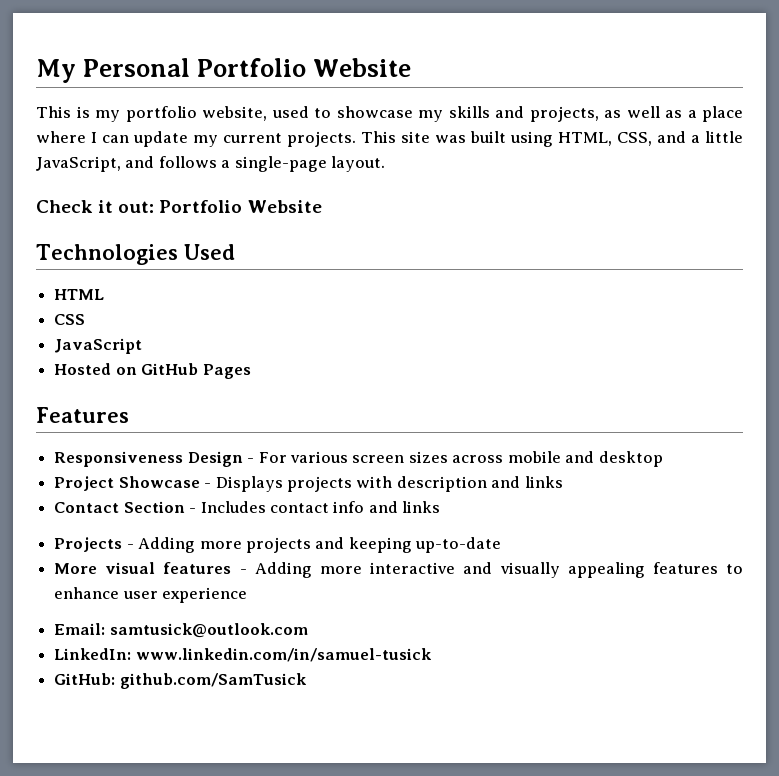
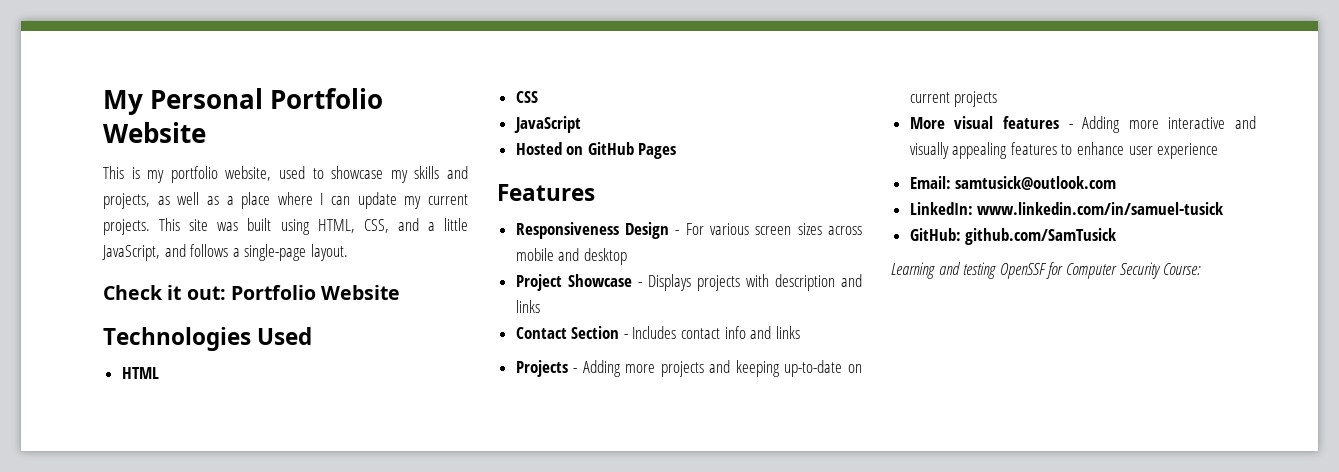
- Projects - Adding more projects and keeping up-to-date
+ Projects - Adding more projects and keeping up-to-date on current projects
+ Learning and testing OpenSSF for Computer Security Course:

